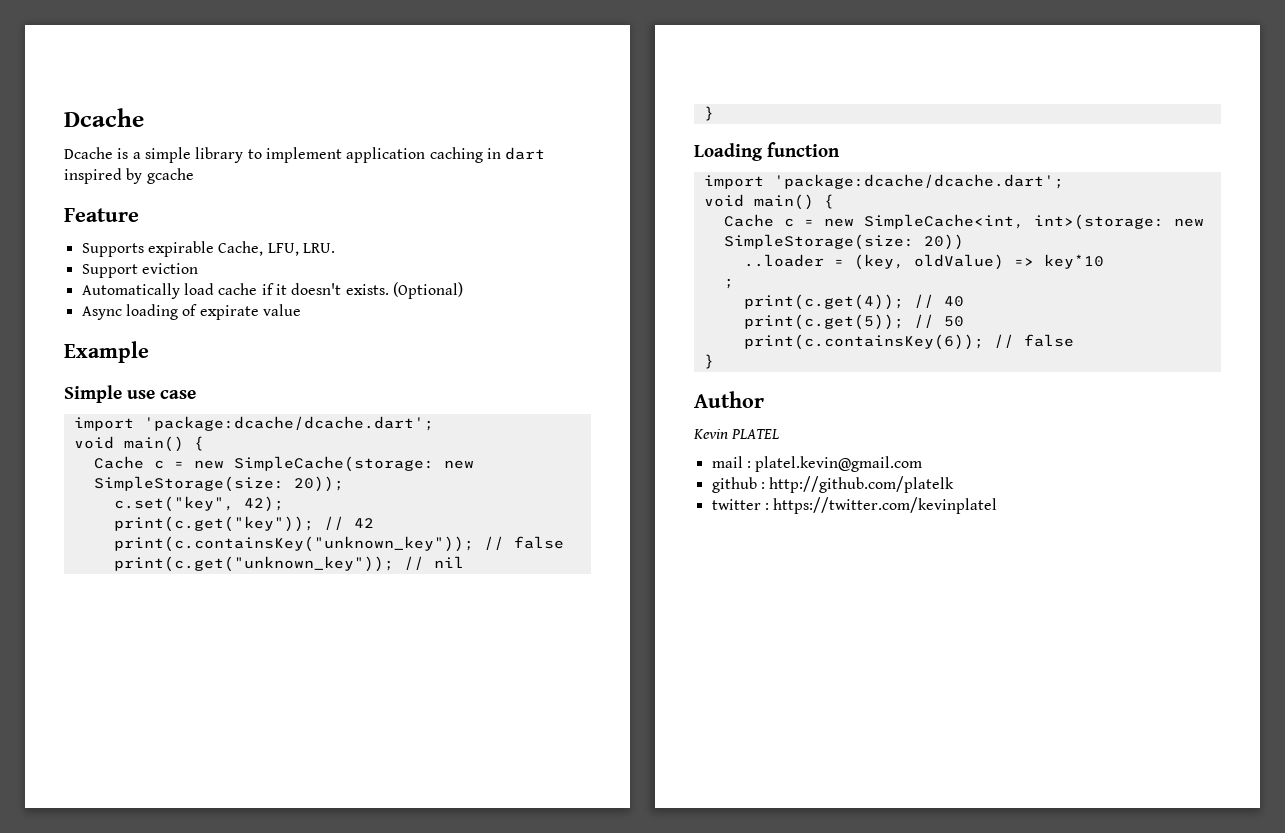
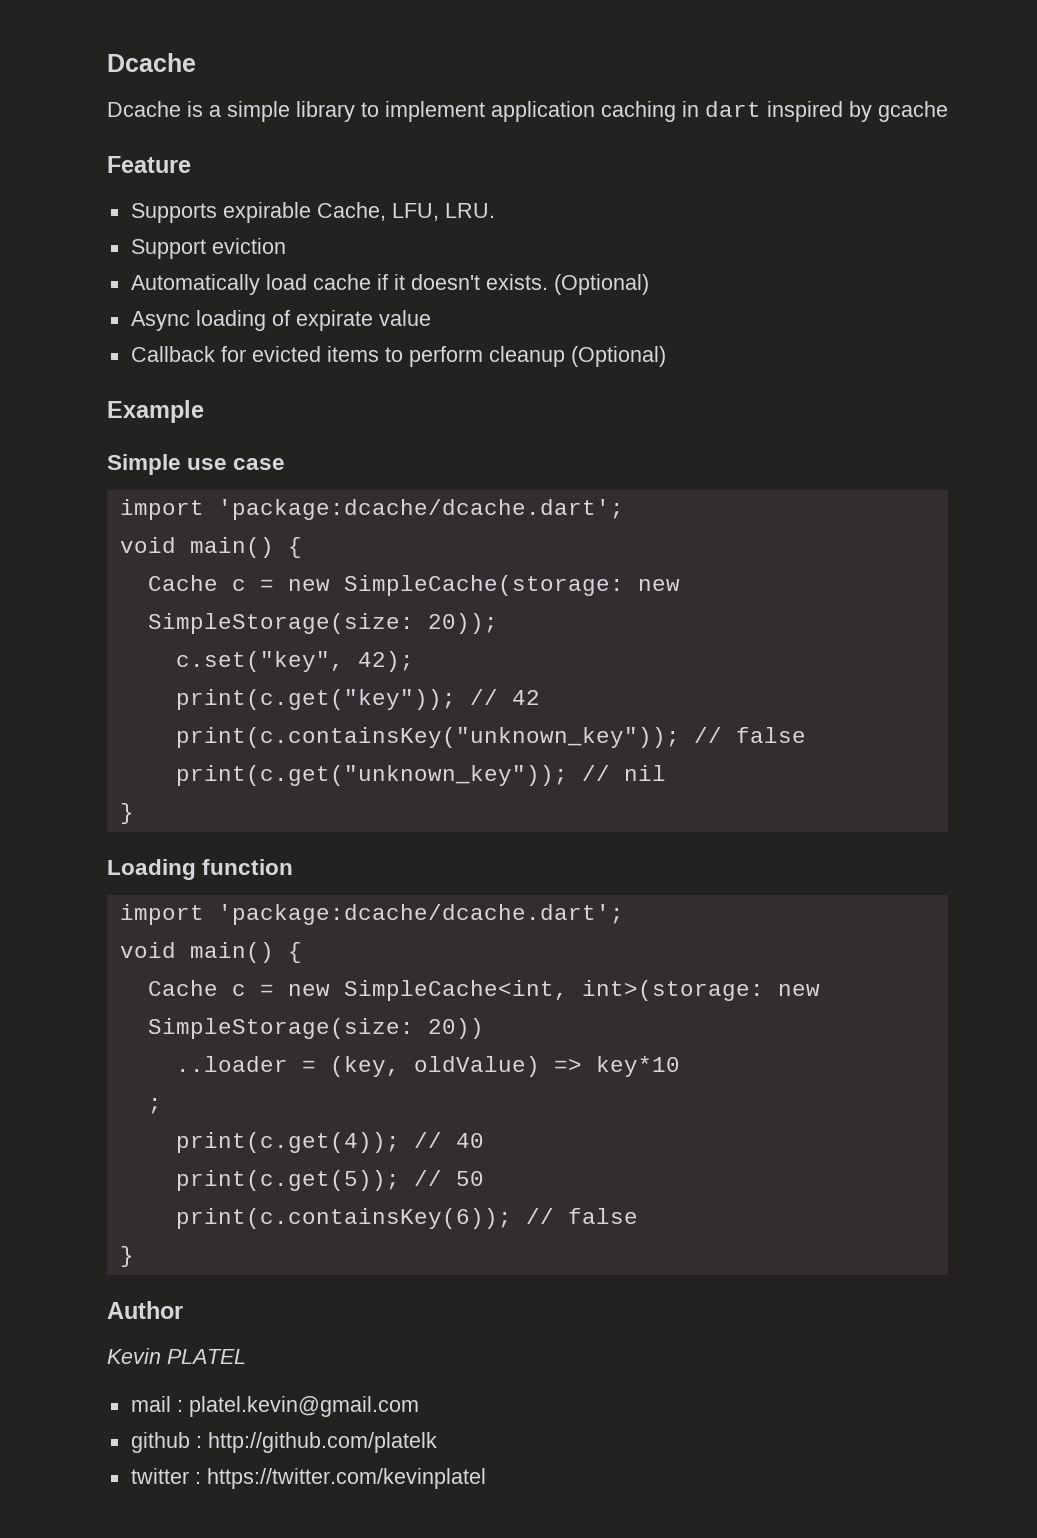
+ Callback for evicted items to perform cleanup (Optional)

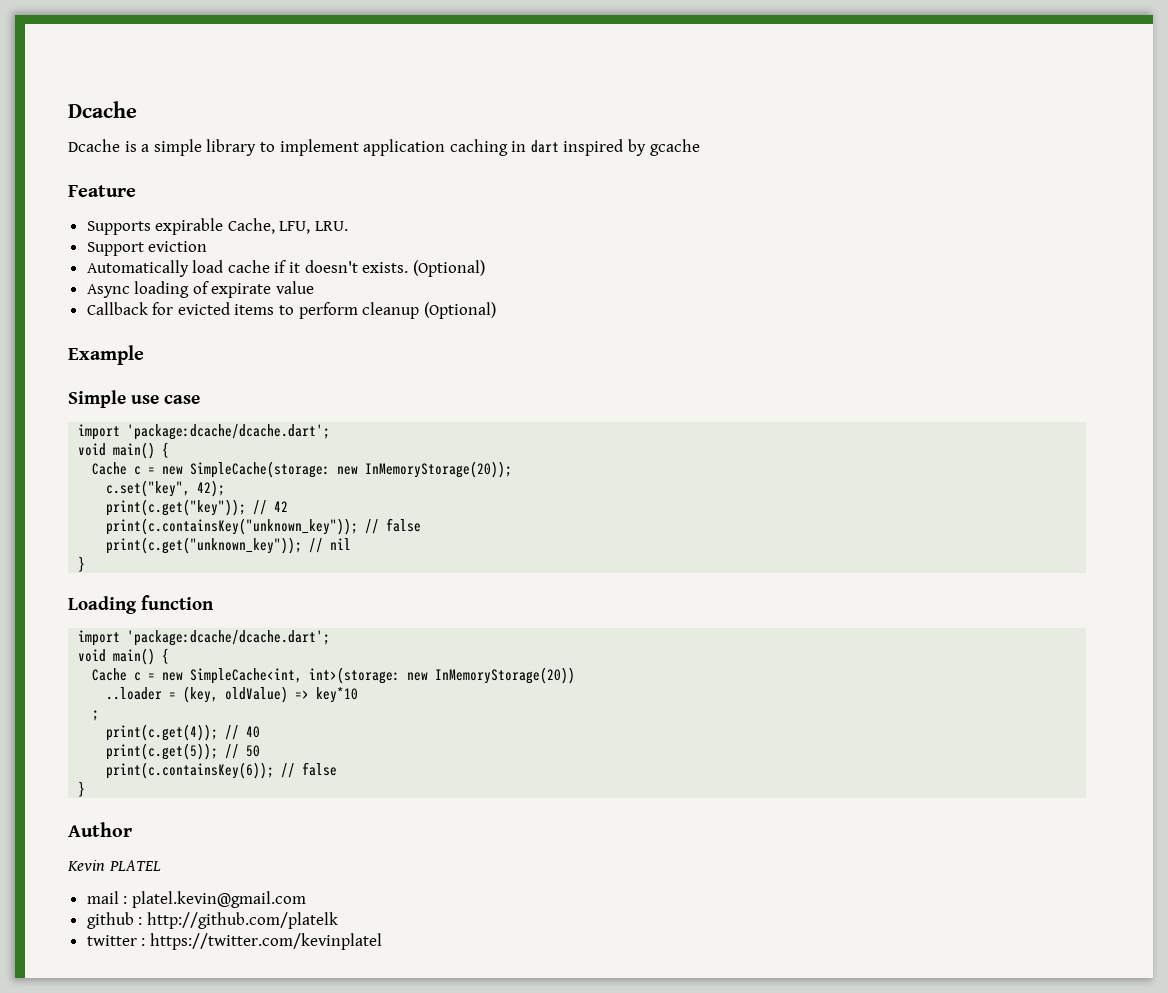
- Cache c = new SimpleCache(storage: new SimpleStorage(size: 20));
+ Cache c = new SimpleCache(storage: new InMemoryStorage(20));
- Cache c = new SimpleCache<int, int>(storage: new SimpleStorage(size: 20))
+ Cache c = new SimpleCache<int, int>(storage: new InMemoryStorage(20))

